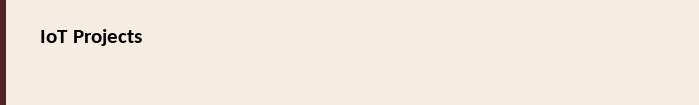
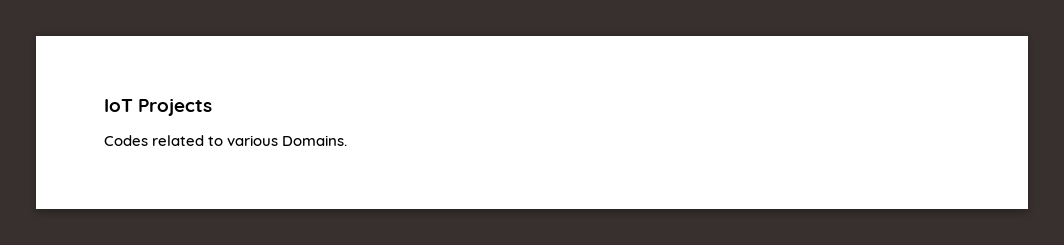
+ Codes related to various Domains.

